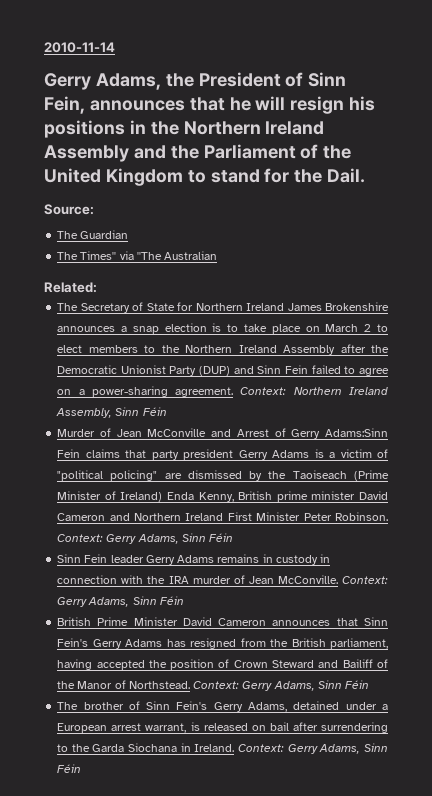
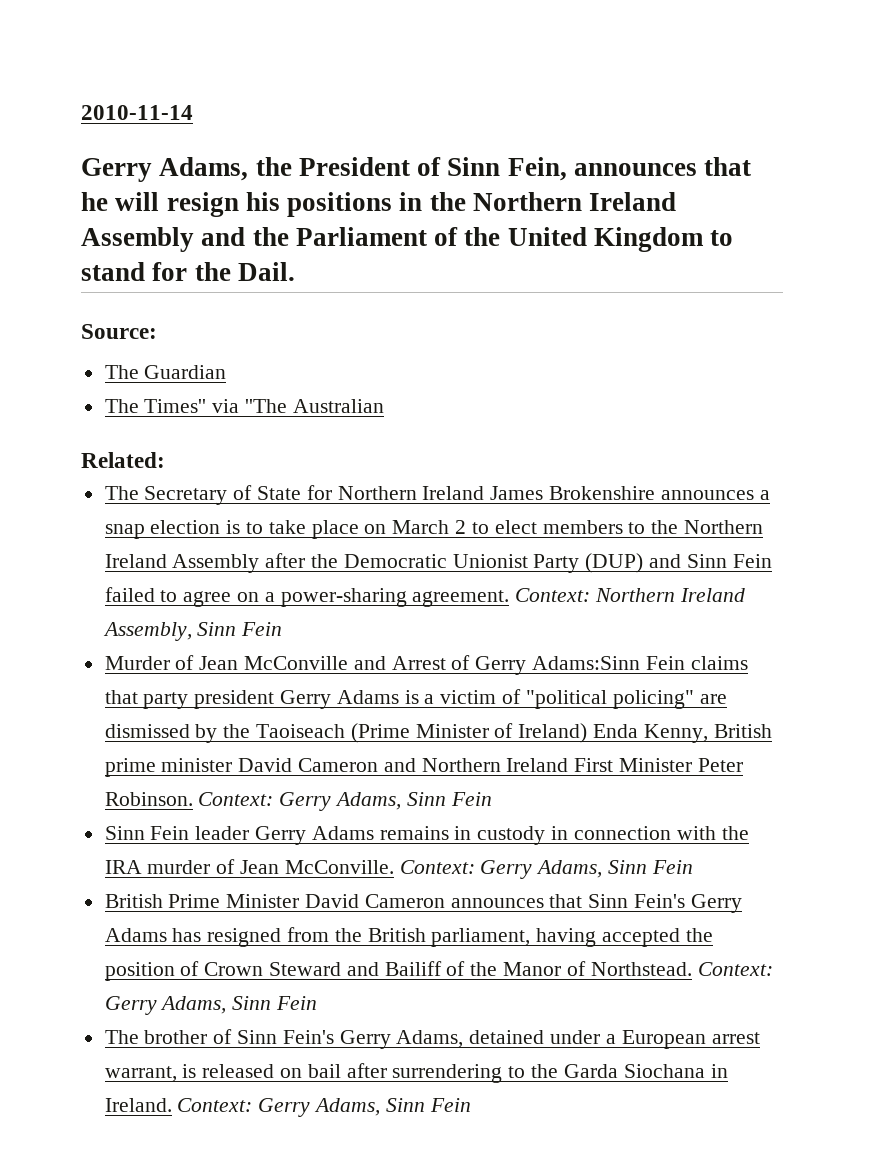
- Context: Northern Ireland Assembly, Sinn Féin
+ Context: Northern Ireland Assembly, Sinn Fein
- Murder of Jean McConville and Arrest of Gerry Adams:Sinn Fein claims that party president Gerry Adams is a victim of "political policing" are dismissed by the Taoiseach (Prime Minister of Ireland) Enda Kenny, British prime minister David Cameron and Northern Ireland First Minister Peter Robinson. Context: Gerry Adams, Sinn Féin
+ Murder of Jean McConville and Arrest of Gerry Adams:Sinn Fein claims that party president Gerry Adams is a victim of "political policing" are dismissed by the Taoiseach (Prime Minister of Ireland) Enda Kenny, British prime minister David Cameron and Northern Ireland First Minister Peter Robinson. Context: Gerry Adams, Sinn Fein
- Sinn Fein leader Gerry Adams remains in custody in connection with the IRA murder of Jean McConville. Context: Gerry Adams, Sinn Féin
+ Sinn Fein leader Gerry Adams remains in custody in connection with the IRA murder of Jean McConville. Context: Gerry Adams, Sinn Fein
- British Prime Minister David Cameron announces that Sinn Fein's Gerry Adams has resigned from the British parliament, having accepted the position of Crown Steward and Bailiff of the Manor of Northstead. Context: Gerry Adams, Sinn Féin
+ British Prime Minister David Cameron announces that Sinn Fein's Gerry Adams has resigned from the British parliament, having accepted the position of Crown Steward and Bailiff of the Manor of Northstead. Context: Gerry Adams, Sinn Fein
- The brother of Sinn Fein's Gerry Adams, detained under a European arrest warrant, is released on bail after surrendering to the Garda Siochana in Ireland. Context: Gerry Adams, Sinn Féin
+ The brother of Sinn Fein's Gerry Adams, detained under a European arrest warrant, is released on bail after surrendering to the Garda Siochana in Ireland. Context: Gerry Adams, Sinn Fein

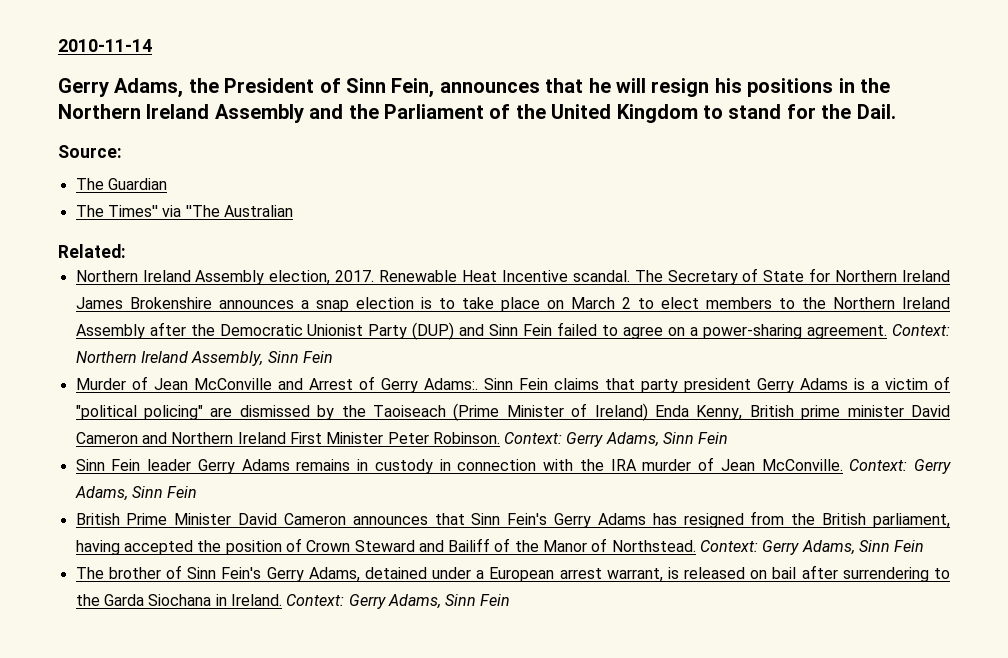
+ Northern Ireland Assembly election, 2017. Renewable Heat Incentive scandal.
- Murder of Jean McConville and Arrest of Gerry Adams:Sinn Fein claims that party president Gerry Adams is a victim of "political policing" are dismissed by the Taoiseach (Prime Minister of Ireland) Enda Kenny, British prime minister David Cameron and Northern Ireland First Minister Peter Robinson.
+ Murder of Jean McConville and Arrest of Gerry Adams:. Sinn Fein claims that party president Gerry Adams is a victim of "political policing" are dismissed by the Taoiseach (Prime Minister of Ireland) Enda Kenny, British prime minister David Cameron and Northern Ireland First Minister Peter Robinson.

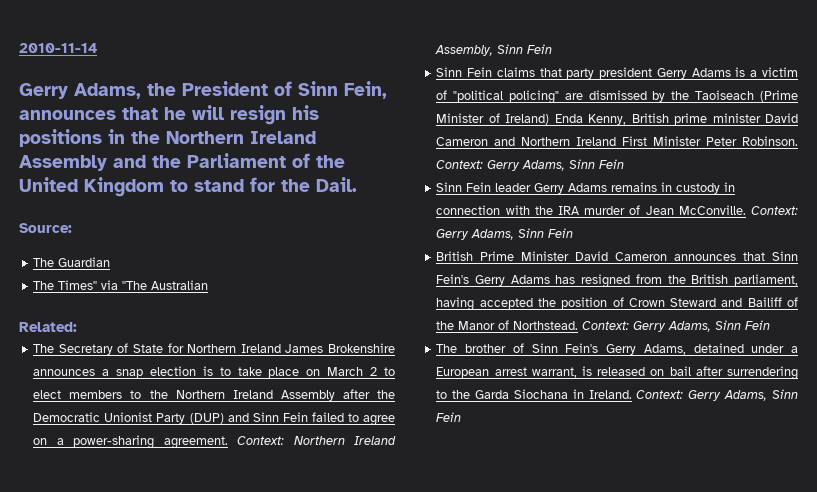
- Northern Ireland Assembly election, 2017. Renewable Heat Incentive scandal.
- Murder of Jean McConville and Arrest of Gerry Adams:.

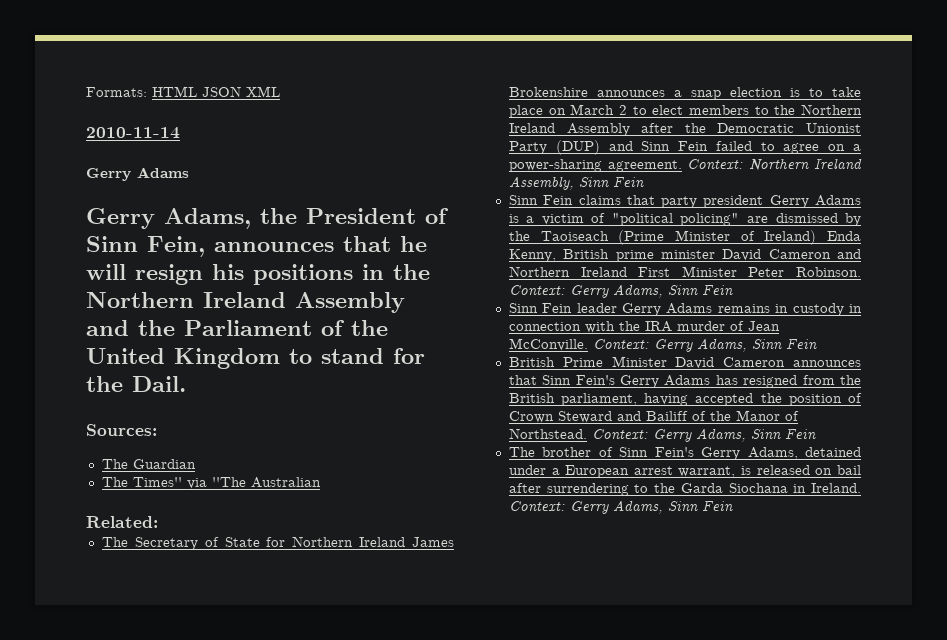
+ Formats: HTML JSON XML
  2010-11-14
+ Gerry Adams
- Source:
+ Sources:

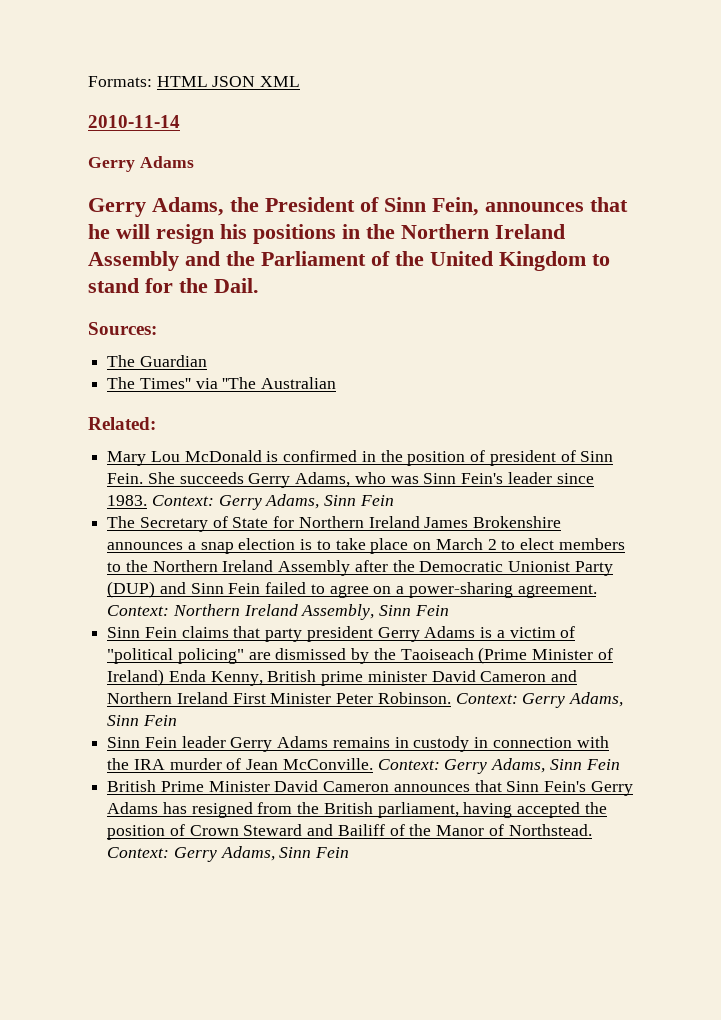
+ Mary Lou McDonald is confirmed in the position of president of Sinn Fein. She succeeds Gerry Adams, who was Sinn Fein's leader since 1983. Context: Gerry Adams, Sinn Fein
- The brother of Sinn Fein's Gerry Adams, detained under a European arrest warrant, is released on bail after surrendering to the Garda Siochana in Ireland. Context: Gerry Adams, Sinn Fein

